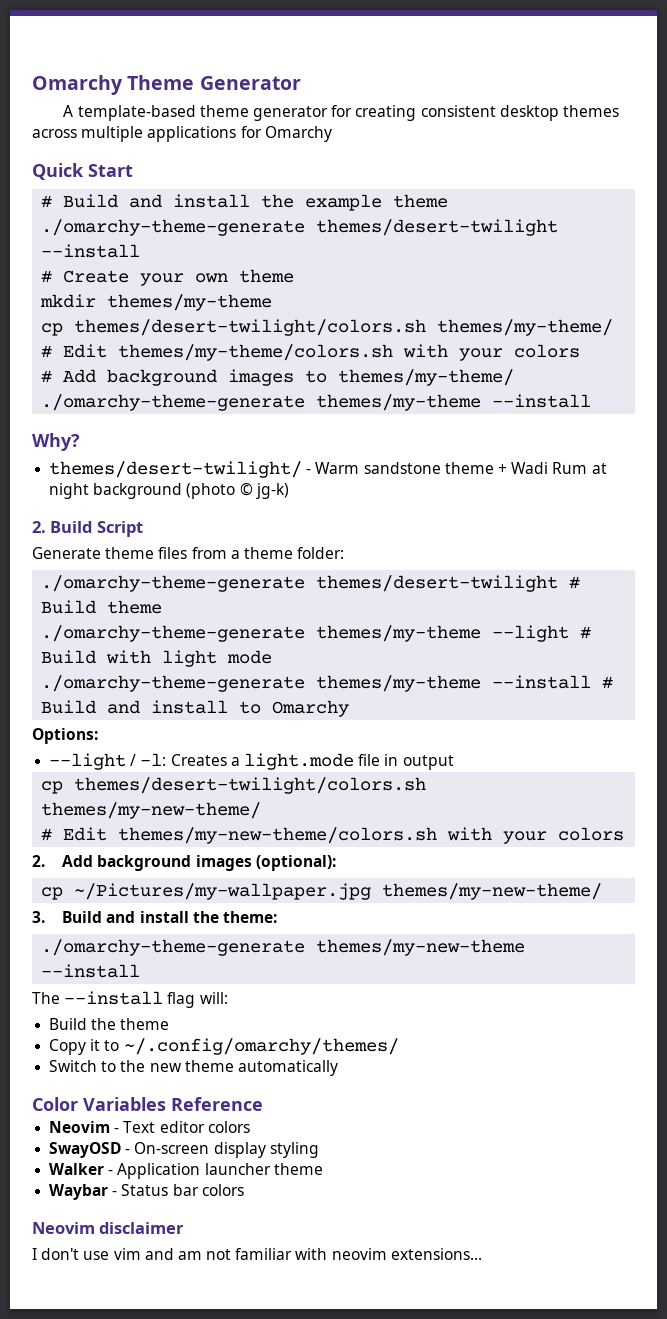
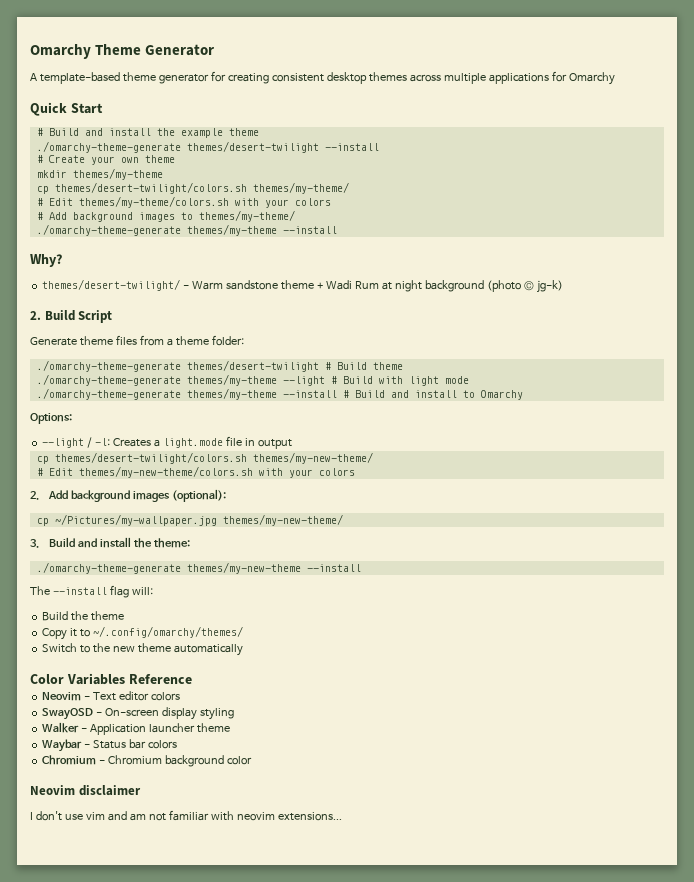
+ Chromium - Chromium background color

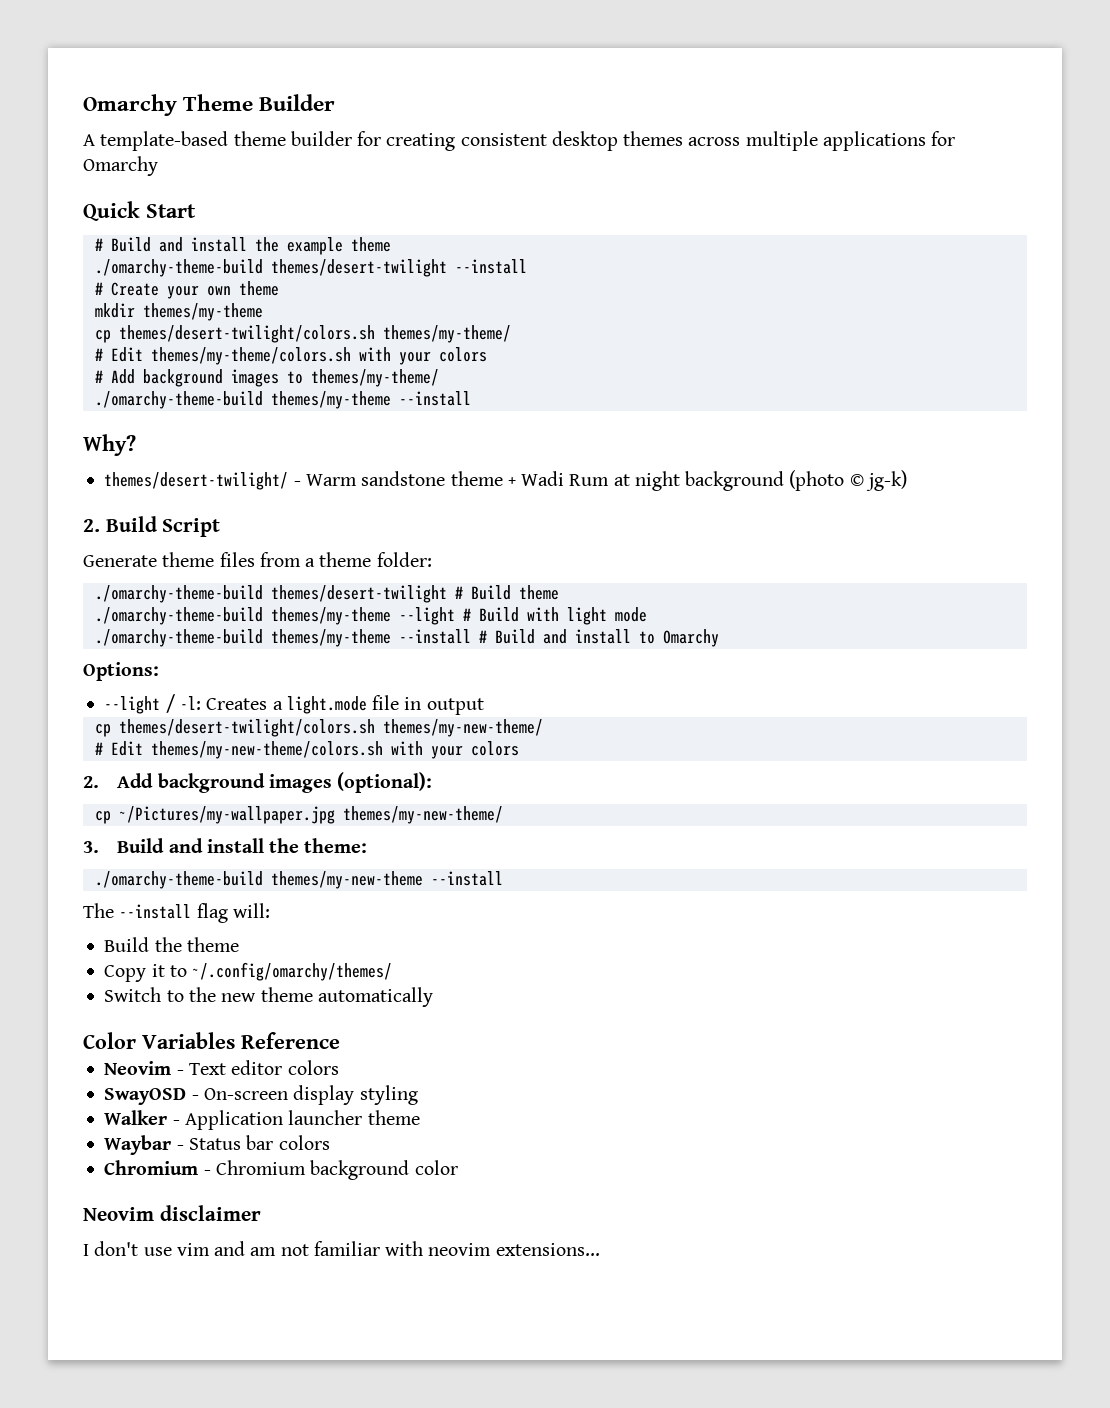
- Omarchy Theme Generator
+ Omarchy Theme Builder
- A template-based theme generator for creating consistent desktop themes across multiple applications for Omarchy
+ A template-based theme builder for creating consistent desktop themes across multiple applications for Omarchy
- ./omarchy-theme-generate themes/desert-twilight --install
+ ./omarchy-theme-build themes/desert-twilight --install
  # Add background images to themes/my-theme/
- ./omarchy-theme-generate themes/my-theme --install
+ ./omarchy-theme-build themes/my-theme --install
- ./omarchy-theme-generate themes/desert-twilight # Build theme
+ ./omarchy-theme-build themes/desert-twilight # Build theme
- ./omarchy-theme-generate themes/my-theme --light # Build with light mode
+ ./omarchy-theme-build themes/my-theme --light # Build with light mode
- ./omarchy-theme-generate themes/my-theme --install # Build and install to Omarchy
+ ./omarchy-theme-build themes/my-theme --install # Build and install to Omarchy
- ./omarchy-theme-generate themes/my-new-theme --install
+ ./omarchy-theme-build themes/my-new-theme --install

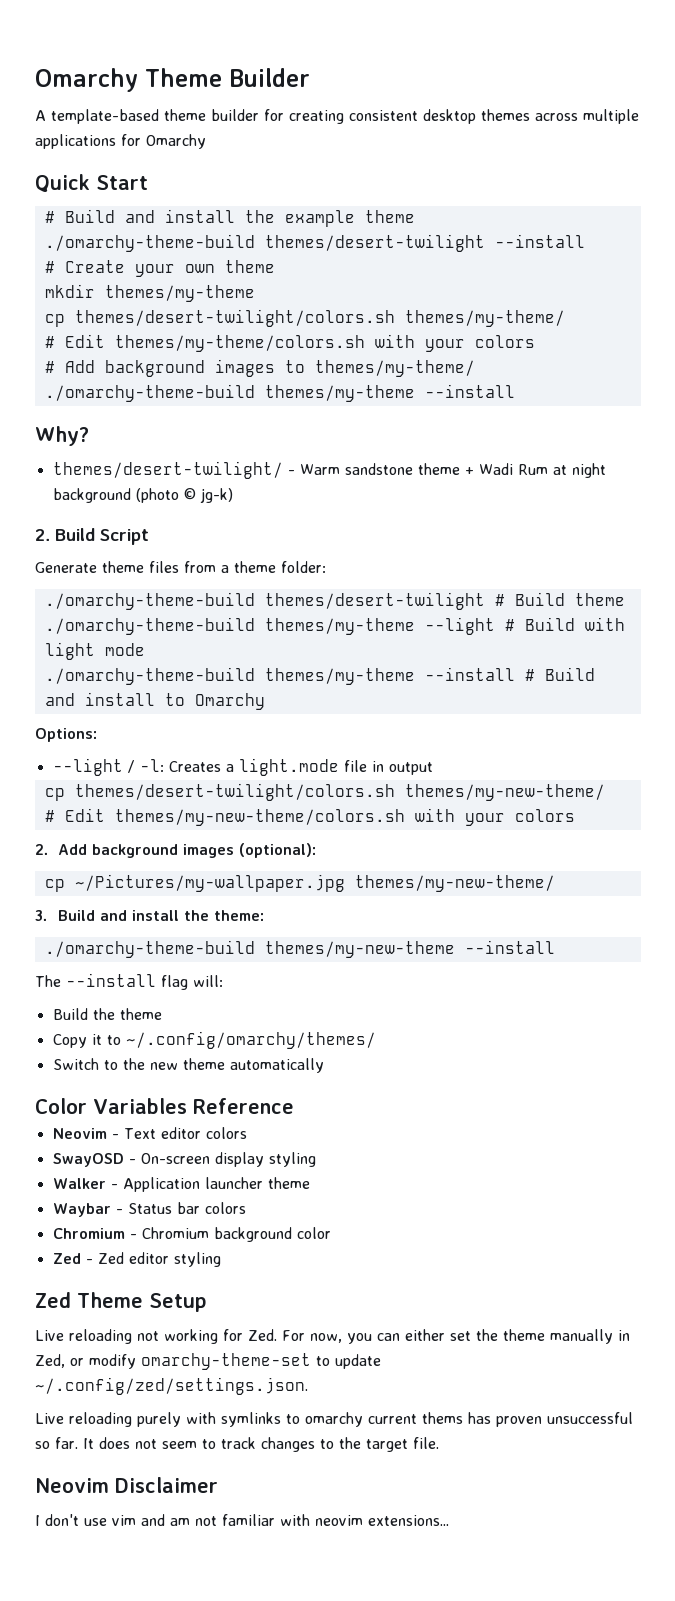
- Neovim disclaimer
+ Zed - Zed editor styling
+ Zed Theme Setup
+ Live reloading not working for Zed. For now, you can either set the theme manually in Zed, or modify omarchy-theme-set to update ~/.config/zed/settings.json.
+ Live reloading purely with symlinks to omarchy current thems has proven unsuccessful so far. It does not seem to track changes to the target file.
+ Neovim Disclaimer

